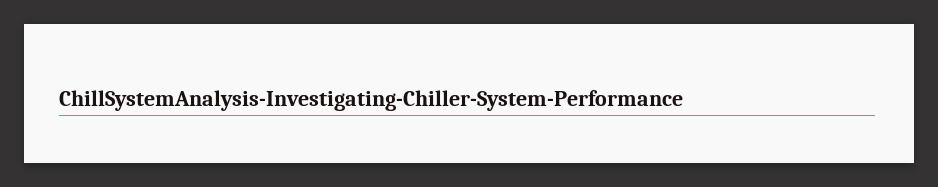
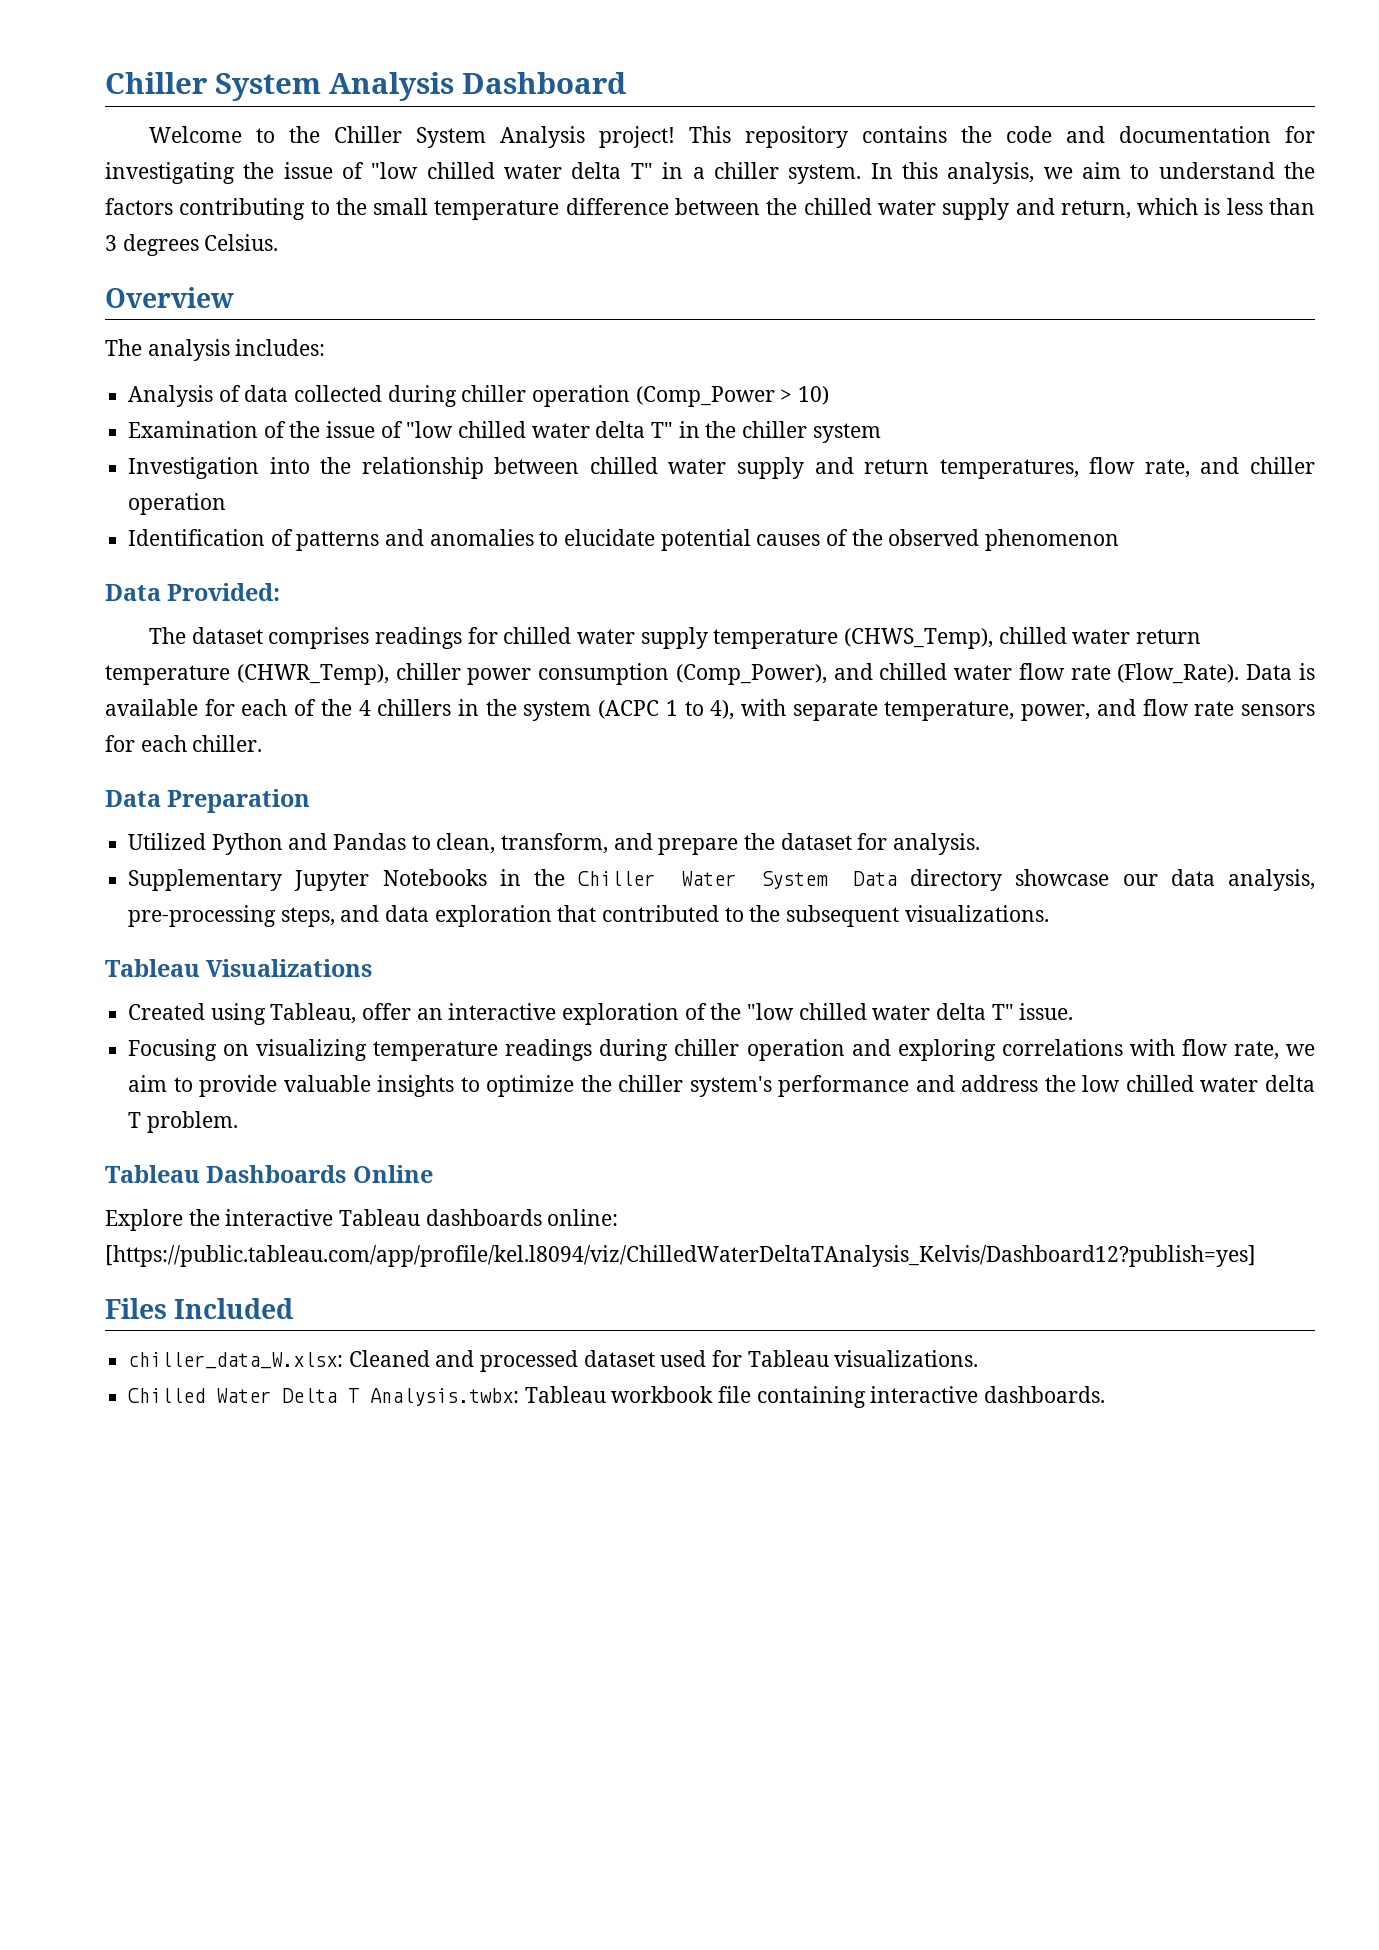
- ChillSystemAnalysis-Investigating-Chiller-System-Performance
+ Chiller System Analysis Dashboard
+ Welcome to the Chiller System Analysis project! This repository contains the code and documentation for investigating the issue of "low chilled water delta T" in a chiller system. In this analysis, we aim to understand the factors contributing to the small temperature difference between the chilled water supply and return, which is less than 3 degrees Celsius.
+ Overview
+ The analysis includes:
+ Analysis of data collected during chiller operation (Comp_Power > 10)
+ Examination of the issue of "low chilled water delta T" in the chiller system
+ Investigation into the relationship between chilled water supply and return temperatures, flow rate, and chiller operation
+ Identification of patterns and anomalies to elucidate potential causes of the observed phenomenon
+ Data Provided:
+ The dataset comprises readings for chilled water supply temperature (CHWS_Temp), chilled water return temperature (CHWR_Temp), chiller power consumption (Comp_Power), and chilled water flow rate (Flow_Rate). Data is available for each of the 4 chillers in the system (ACPC 1 to 4), with separate temperature, power, and flow rate sensors for each chiller.
+ Data Preparation
+ Utilized Python and Pandas to clean, transform, and prepare the dataset for analysis.
+ Supplementary Jupyter Notebooks in the Chiller Water System Data directory showcase our data analysis, pre-processing steps, and data exploration that contributed to the subsequent visualizations.
+ Tableau Visualizations
+ Created using Tableau, offer an interactive exploration of the "low chilled water delta T" issue.
+ Focusing on visualizing temperature readings during chiller operation and exploring correlations with flow rate, we aim to provide valuable insights to optimize the chiller system's performance and address the low chilled water delta T problem.
+ Tableau Dashboards Online
+ Explore the interactive Tableau dashboards online: [https://public.tableau.com/app/profile/kel.l8094/viz/ChilledWaterDeltaTAnalysis_Kelvis/Dashboard12?publish=yes]
+ Files Included
+ chiller_data_W.xlsx: Cleaned and processed dataset used for Tableau visualizations.
+ Chilled Water Delta T Analysis.twbx: Tableau workbook file containing interactive dashboards.

